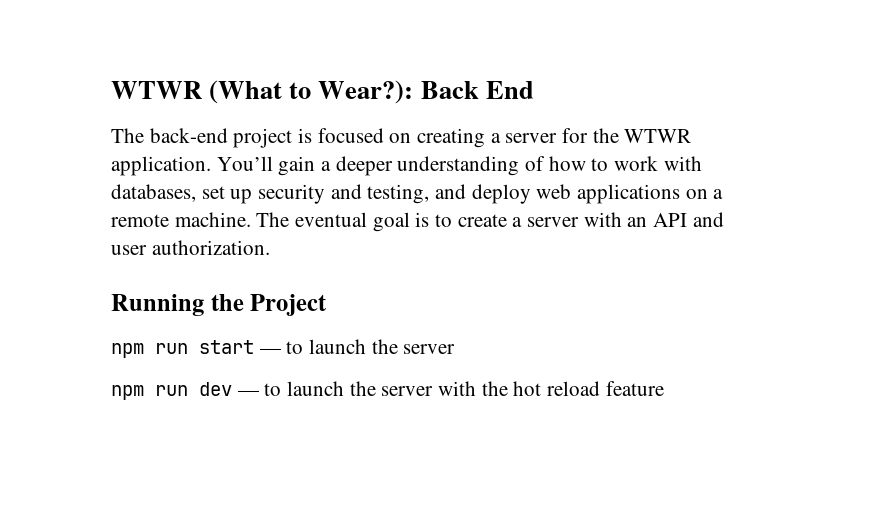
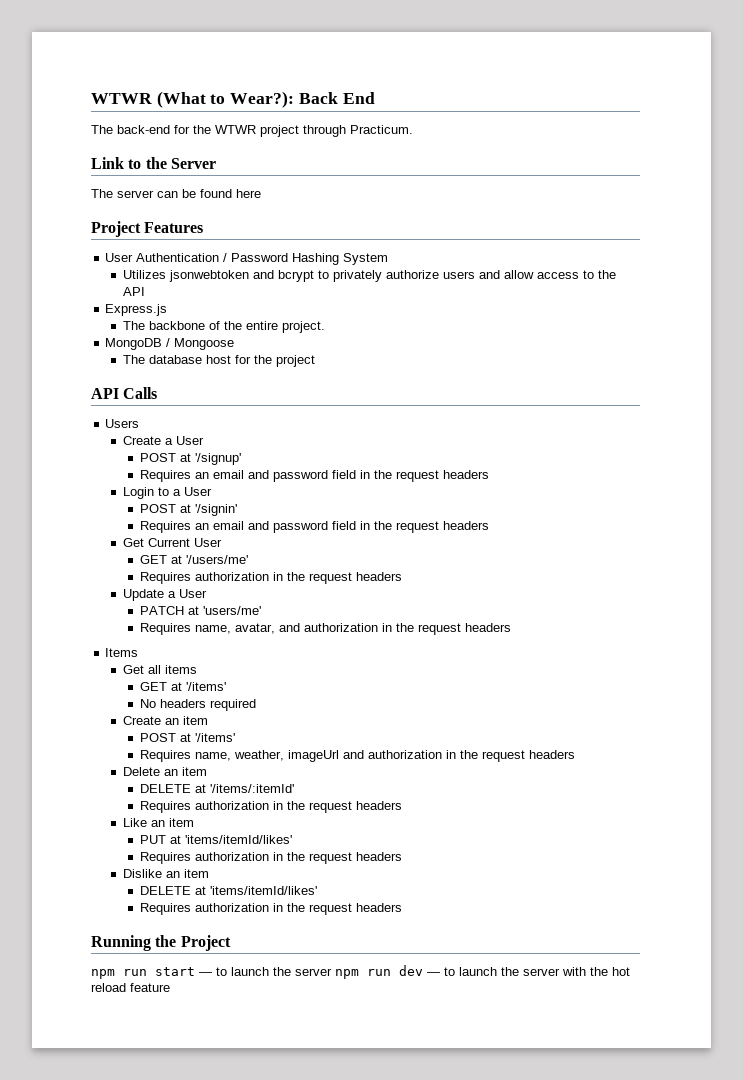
- The back-end project is focused on creating a server for the WTWR application. You’ll gain a deeper understanding of how to work with databases, set up security and testing, and deploy web applications on a remote machine. The eventual goal is to create a server with an API and user authorization.
+ The back-end for the WTWR project through Practicum.
+ Link to the Server
+ The server can be found here
+ Project Features
+ User Authentication / Password Hashing System
+ Utilizes jsonwebtoken and bcrypt to privately authorize users and allow access to the API
+ Express.js
+ The backbone of the entire project.
+ MongoDB / Mongoose
+ The database host for the project
+ API Calls
+ Users
+ Create a User
+ POST at '/signup'
+ Requires an email and password field in the request headers
+ Login to a User
+ POST at '/signin'
+ Requires an email and password field in the request headers
+ Get Current User
+ GET at '/users/me'
+ Requires authorization in the request headers
+ Update a User
+ PATCH at 'users/me'
+ Requires name, avatar, and authorization in the request headers
+ Items
+ Get all items
+ GET at '/items'
+ No headers required
+ Create an item
+ POST at '/items'
+ Requires name, weather, imageUrl and authorization in the request headers
+ Delete an item
+ DELETE at '/items/:itemId'
+ Requires authorization in the request headers
+ Like an item
+ PUT at 'items/itemId/likes'
+ Requires authorization in the request headers
+ Dislike an item
+ DELETE at 'items/itemId/likes'
+ Requires authorization in the request headers
- npm run start — to launch the server
- npm run dev — to launch the server with the hot reload feature
+ npm run start — to launch the server npm run dev — to launch the server with the hot reload feature

